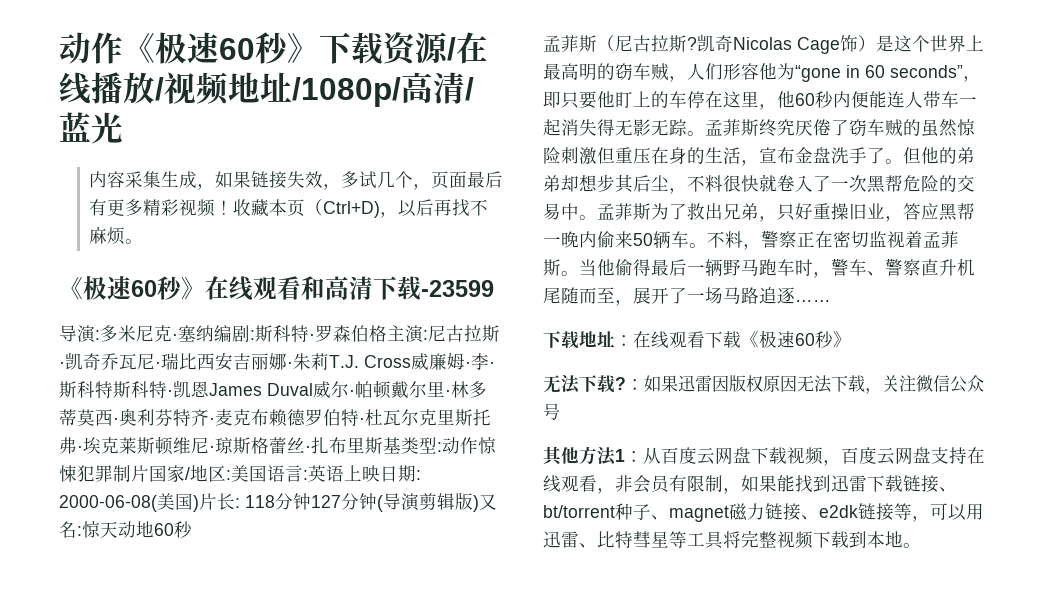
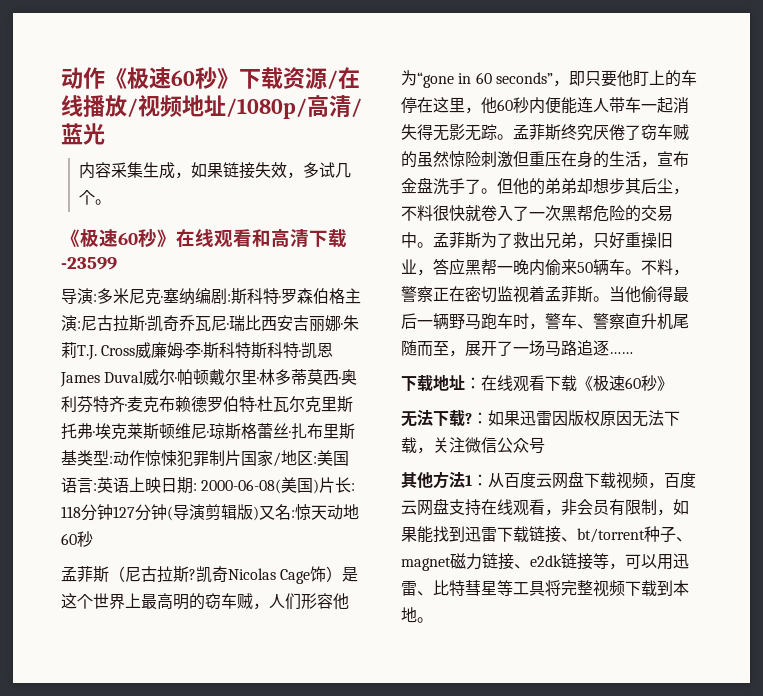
- 内容采集生成，如果链接失效，多试几个，页面最后有更多精彩视频！收藏本页（Ctrl+D)，以后再找不麻烦。
+ 内容采集生成，如果链接失效，多试几个。

